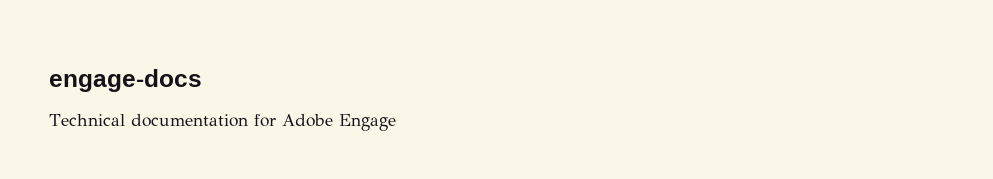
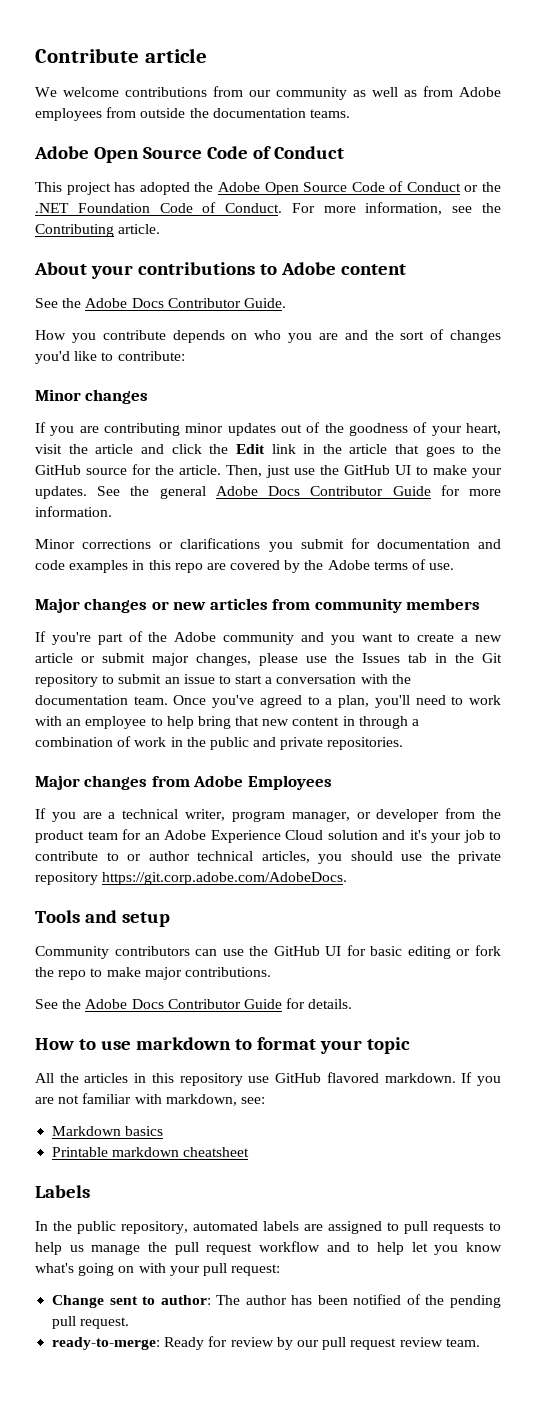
- engage-docs
- Technical documentation for Adobe Engage
+ Contribute article
+ We welcome contributions from our community as well as from Adobe employees from outside the documentation teams.
+ Adobe Open Source Code of Conduct
+ This project has adopted the Adobe Open Source Code of Conduct or the .NET Foundation Code of Conduct. For more information, see the Contributing article.
+ About your contributions to Adobe content
+ See the Adobe Docs Contributor Guide.
+ How you contribute depends on who you are and the sort of changes you'd like to contribute:
+ Minor changes
+ If you are contributing minor updates out of the goodness of your heart, visit the article and click the Edit link in the article that goes to the GitHub source for the article. Then, just use the GitHub UI to make your updates. See the general Adobe Docs Contributor Guide for more information.
+ Minor corrections or clarifications you submit for documentation and code examples in this repo are covered by the Adobe terms of use.
+ Major changes or new articles from community members
+ If you're part of the Adobe community and you want to create a new article or submit major changes, please use the Issues tab in the Git repository to submit an issue to start a conversation with the documentation team. Once you've agreed to a plan, you'll need to work with an employee to help bring that new content in through a combination of work in the public and private repositories.
+ Major changes from Adobe Employees
+ If you are a technical writer, program manager, or developer from the product team for an Adobe Experience Cloud solution and it's your job to contribute to or author technical articles, you should use the private repository https://git.corp.adobe.com/AdobeDocs.
+ Tools and setup
+ Community contributors can use the GitHub UI for basic editing or fork the repo to make major contributions.
+ See the Adobe Docs Contributor Guide for details.
+ How to use markdown to format your topic
+ All the articles in this repository use GitHub flavored markdown. If you are not familiar with markdown, see:
+ Markdown basics
+ Printable markdown cheatsheet
+ Labels
+ In the public repository, automated labels are assigned to pull requests to help us manage the pull request workflow and to help let you know what's going on with your pull request:
+ Change sent to author: The author has been notified of the pending pull request.
+ ready-to-merge: Ready for review by our pull request review team.

